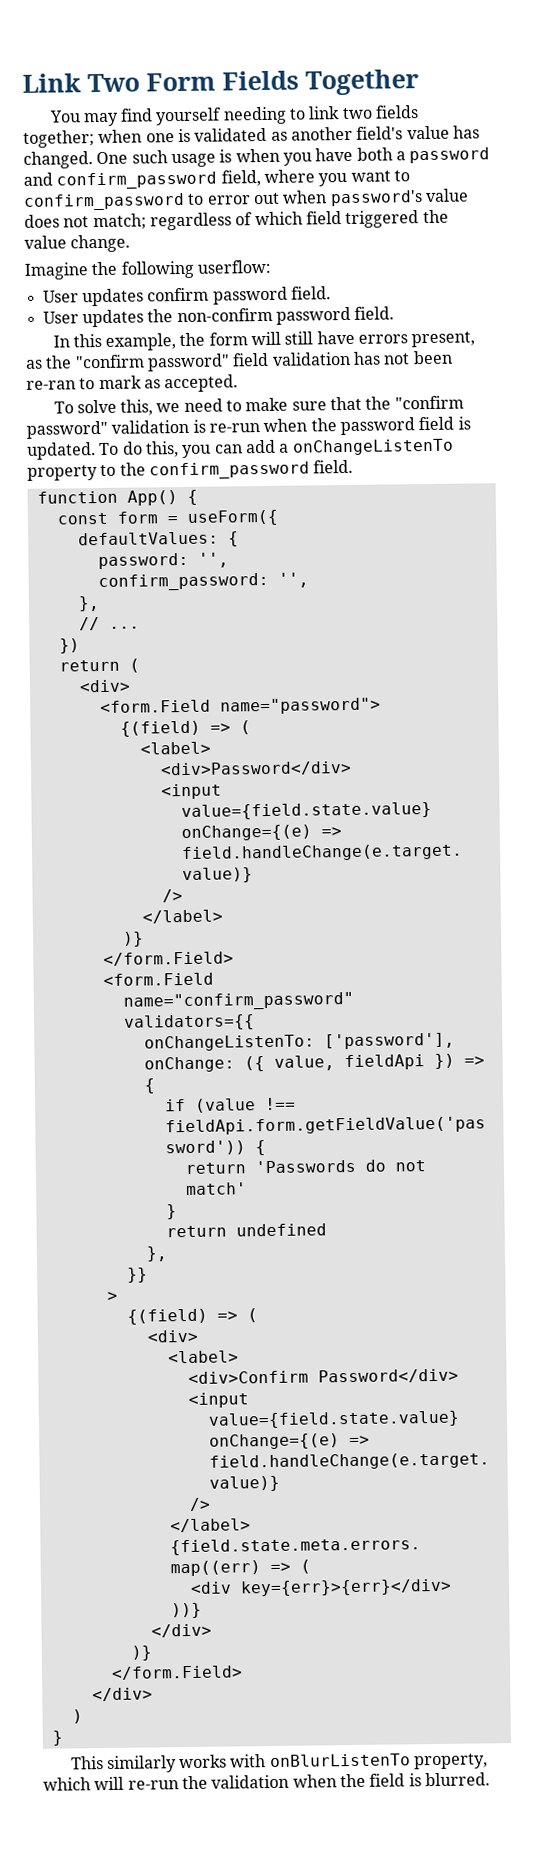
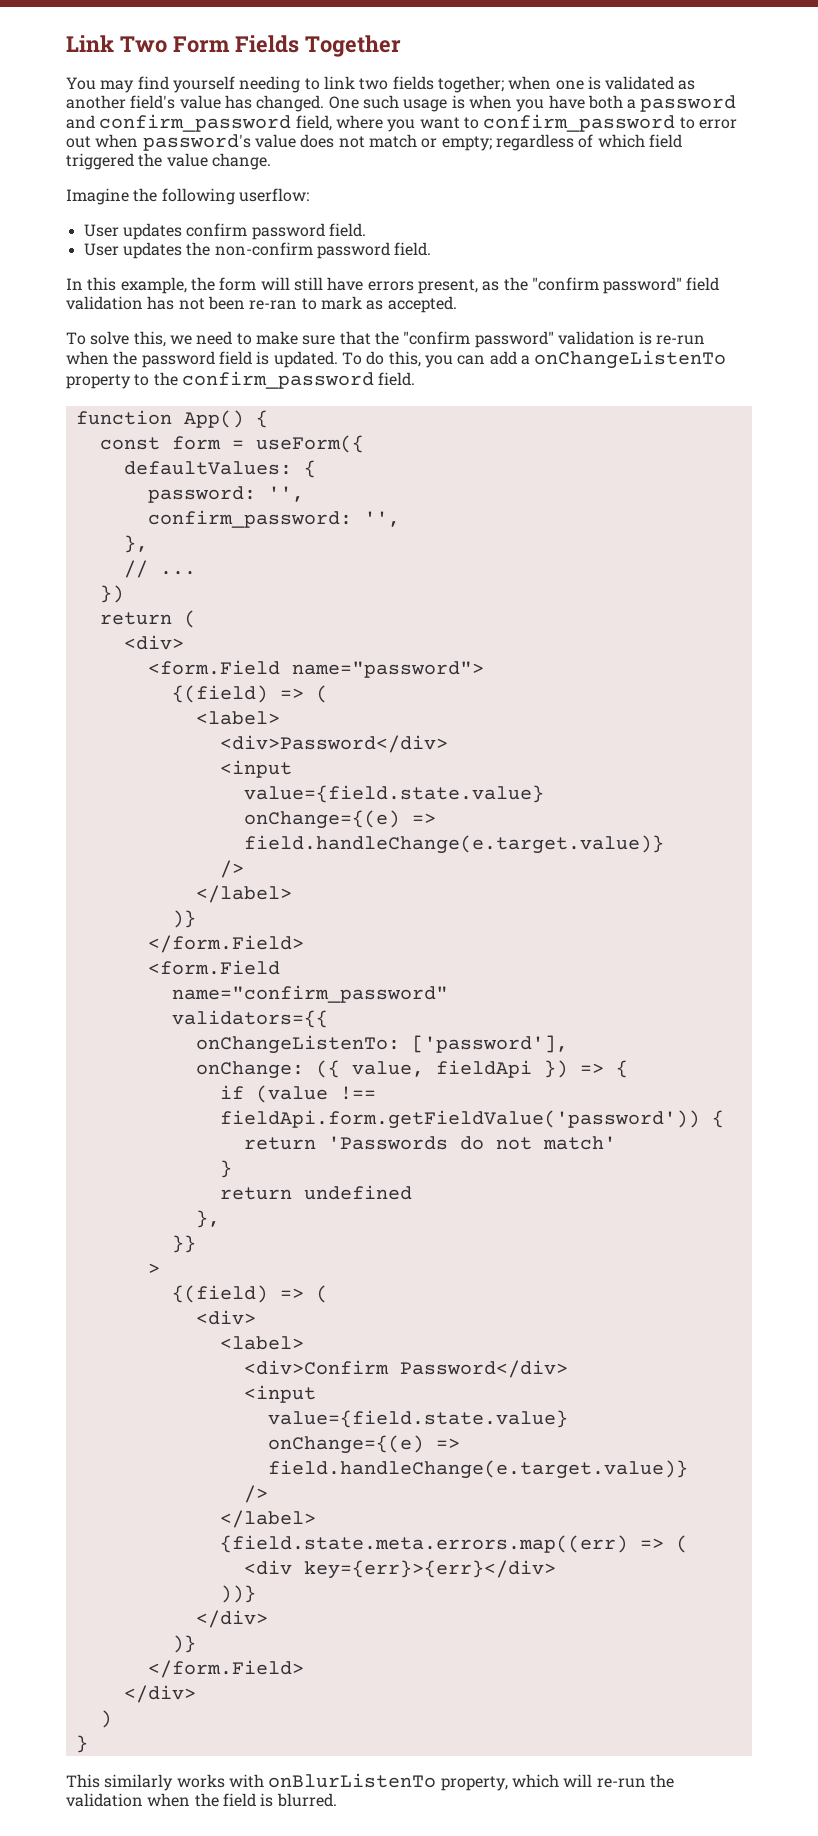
- One such usage is when you have both a password and confirm_password field, where you want to confirm_password to error out when password's value does not match; regardless of which field triggered the value change.
+ One such usage is when you have both a password and confirm_password field, where you want to confirm_password to error out when password's value does not match or empty; regardless of which field triggered the value change.

